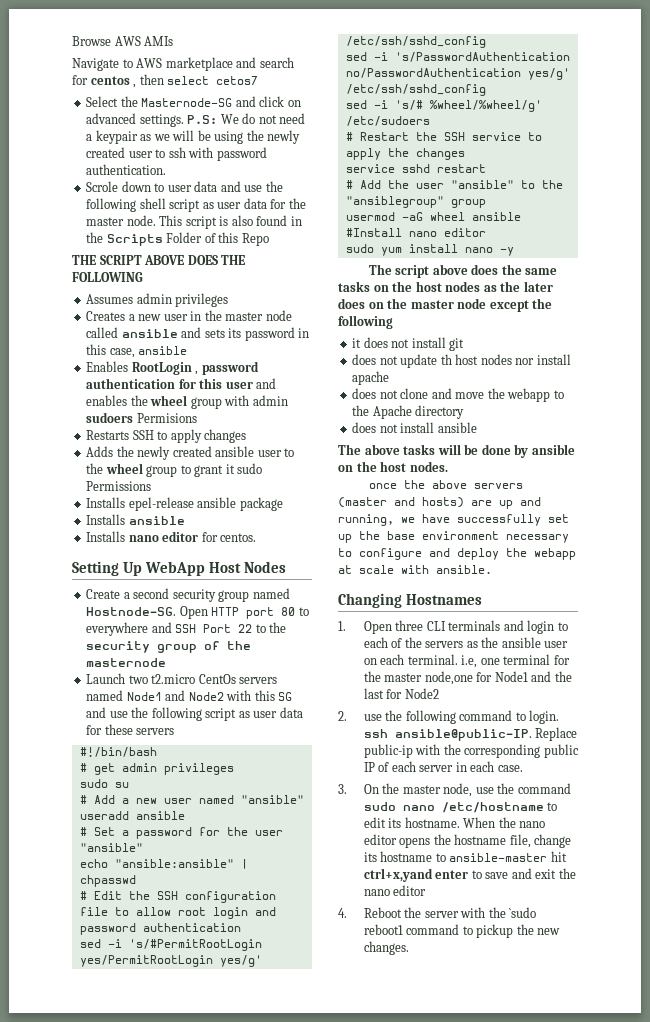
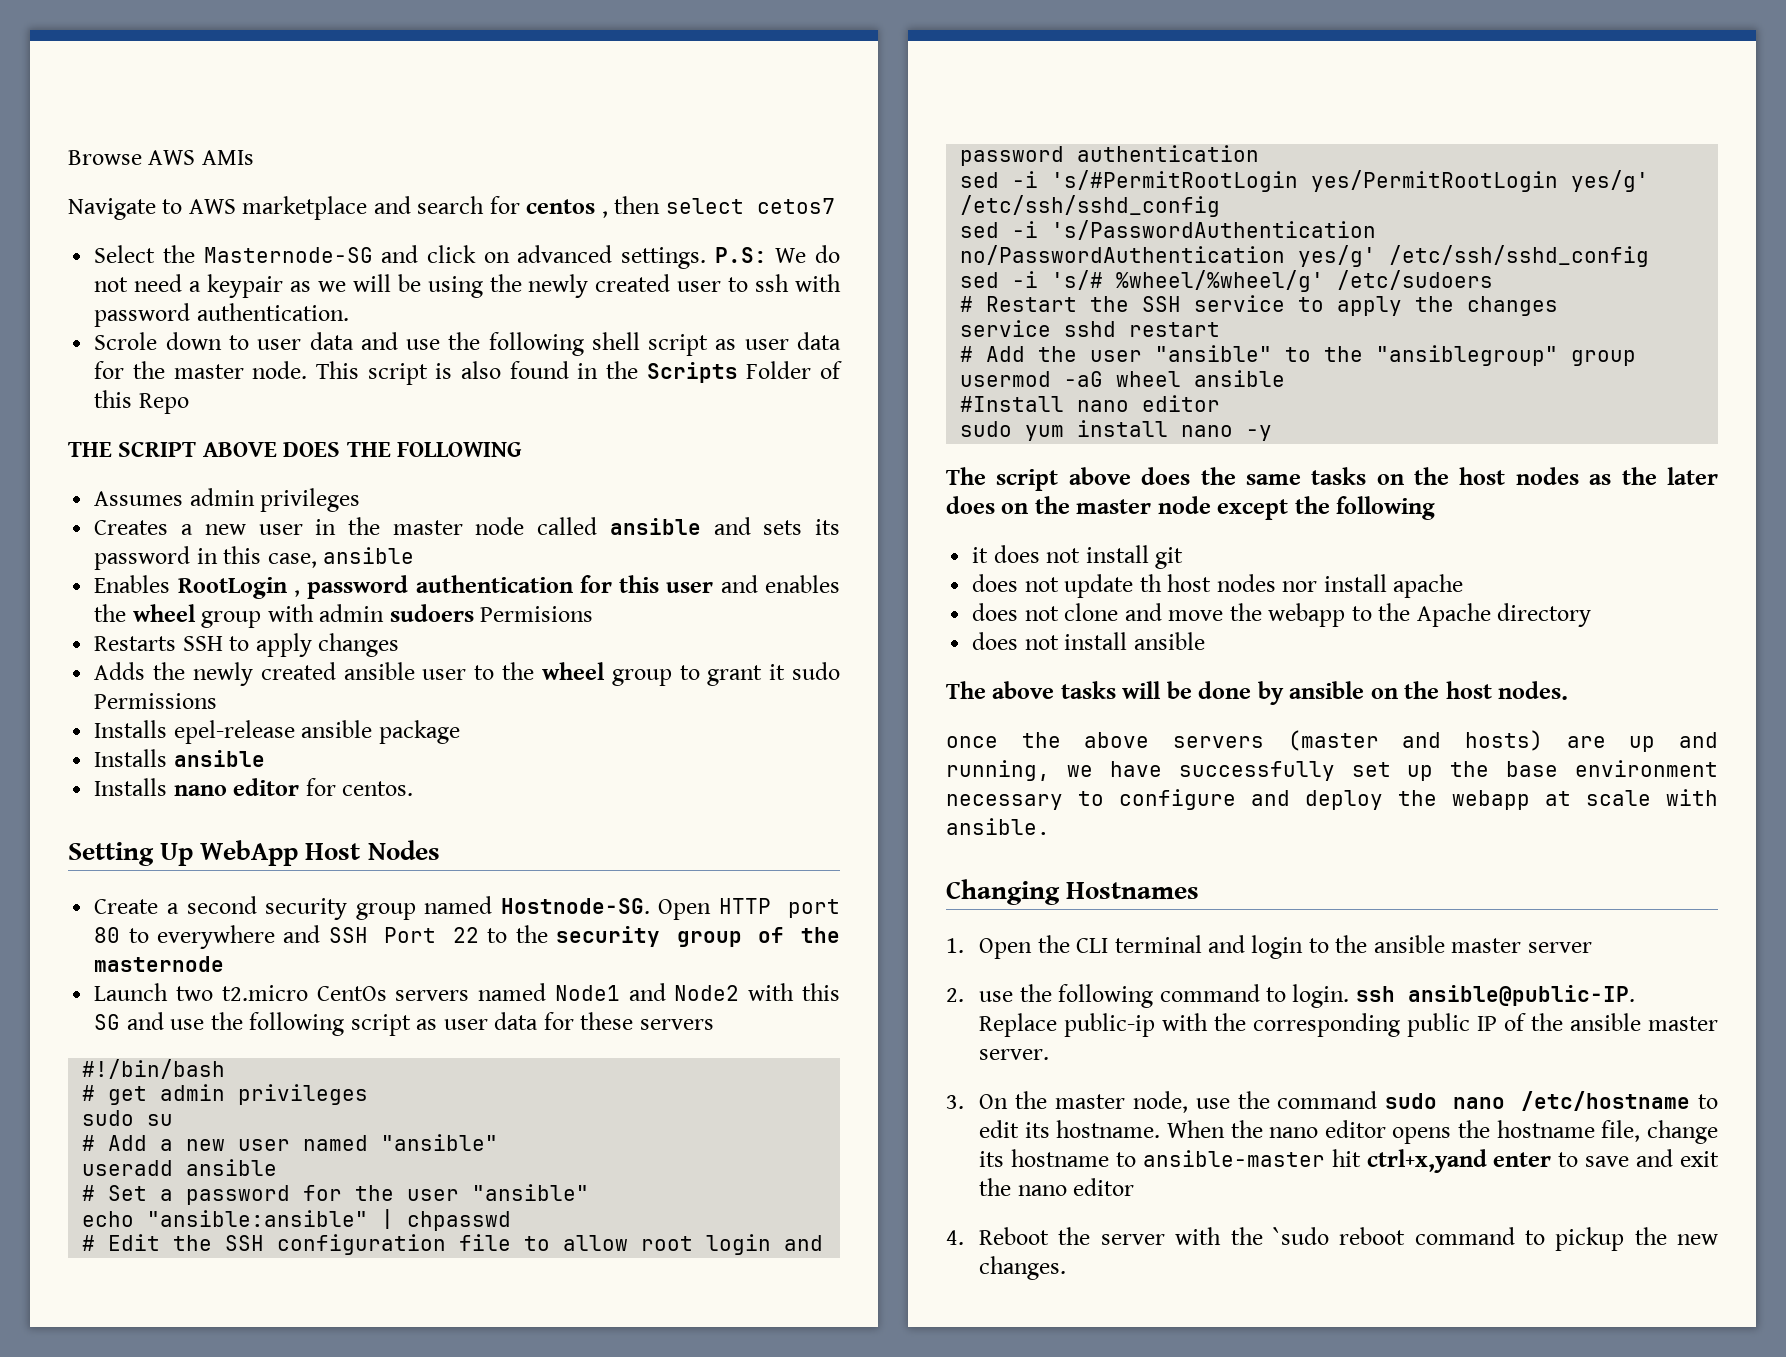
- 1. Open three CLI terminals and login to each of the servers as the ansible user on each terminal. i.e, one terminal for the master node,one for Node1 and the last for Node2
+ 1. Open the CLI terminal and login to the ansible master server
- Replace public-ip with the corresponding public IP of each server in each case.
+ Replace public-ip with the corresponding public IP of the ansible master server.
- 4. Reboot the server with the `sudo reboot1 command to pickup the new changes.
+ 4. Reboot the server with the `sudo reboot command to pickup the new changes.

